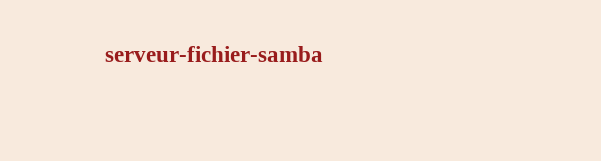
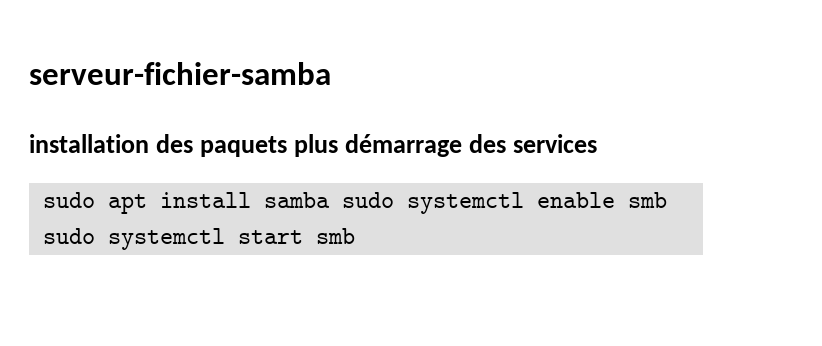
+ installation des paquets plus démarrage des services
+ sudo apt install samba sudo systemctl enable smb sudo systemctl start smb

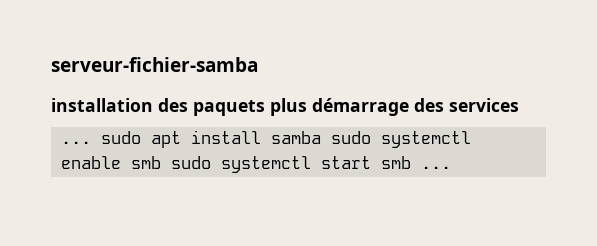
- sudo apt install samba sudo systemctl enable smb sudo systemctl start smb
+ ... sudo apt install samba sudo systemctl enable smb sudo systemctl start smb ...

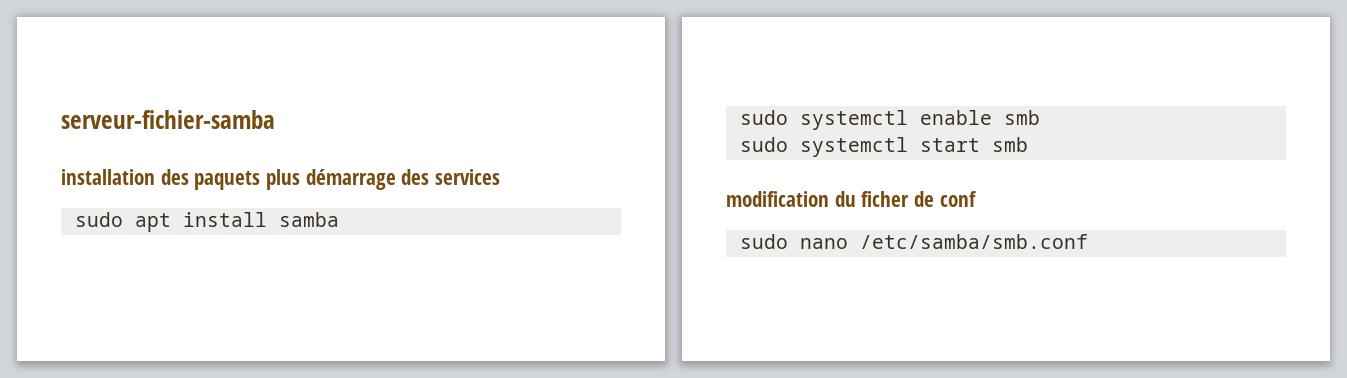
- ... sudo apt install samba sudo systemctl enable smb sudo systemctl start smb ...
+ sudo apt install samba
+ sudo systemctl enable smb
+ sudo systemctl start smb
+ modification du ficher de conf
+ sudo nano /etc/samba/smb.conf

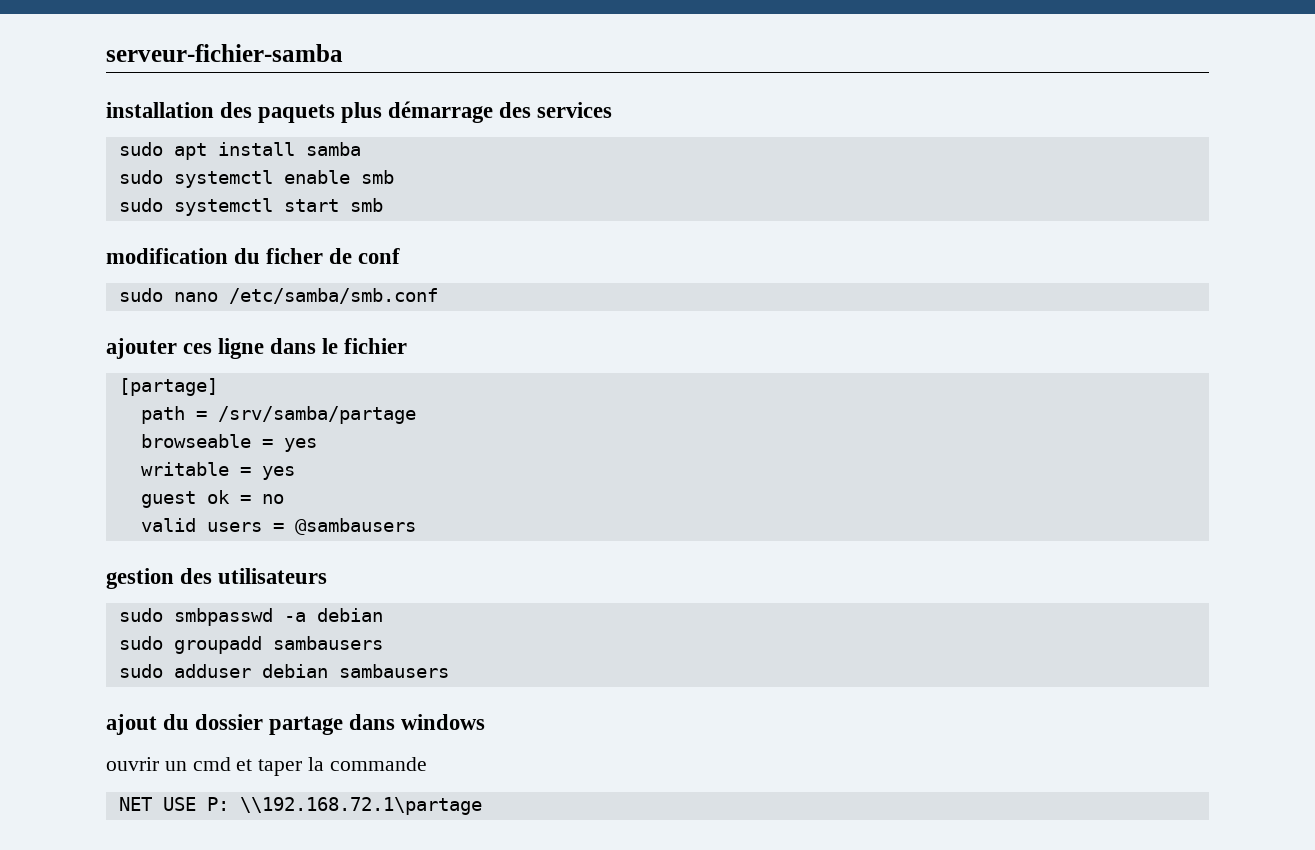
+ ajouter ces ligne dans le fichier
+ [partage]
+ path = /srv/samba/partage
+ browseable = yes
+ writable = yes
+ guest ok = no
+ valid users = @sambausers
+ gestion des utilisateurs
+ sudo smbpasswd -a debian
+ sudo groupadd sambausers
+ sudo adduser debian sambausers
+ ajout du dossier partage dans windows
+ ouvrir un cmd et taper la commande
+ NET USE P: \\192.168.72.1\partage

